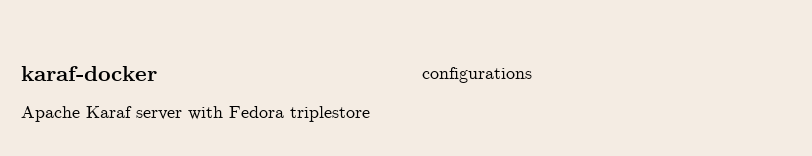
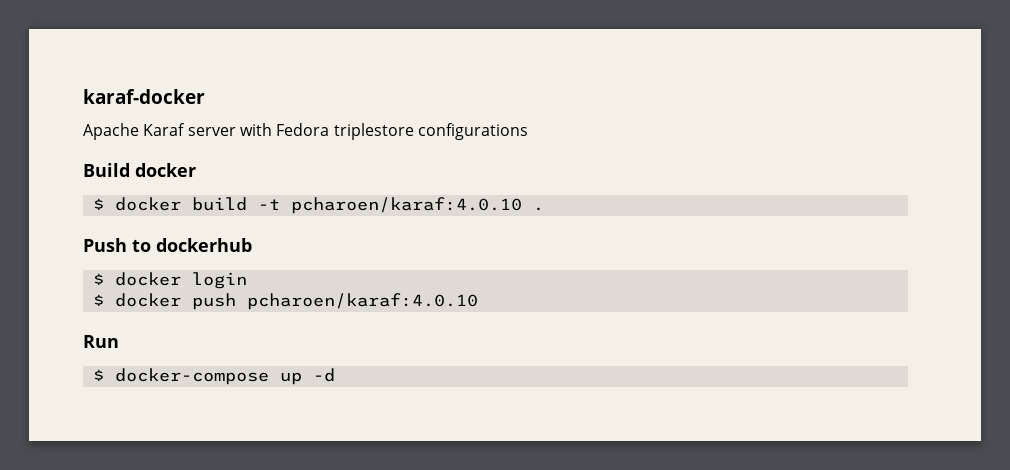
+ Build docker
+ $ docker build -t pcharoen/karaf:4.0.10 .
+ Push to dockerhub
+ $ docker login
+ $ docker push pcharoen/karaf:4.0.10
+ Run
+ $ docker-compose up -d

